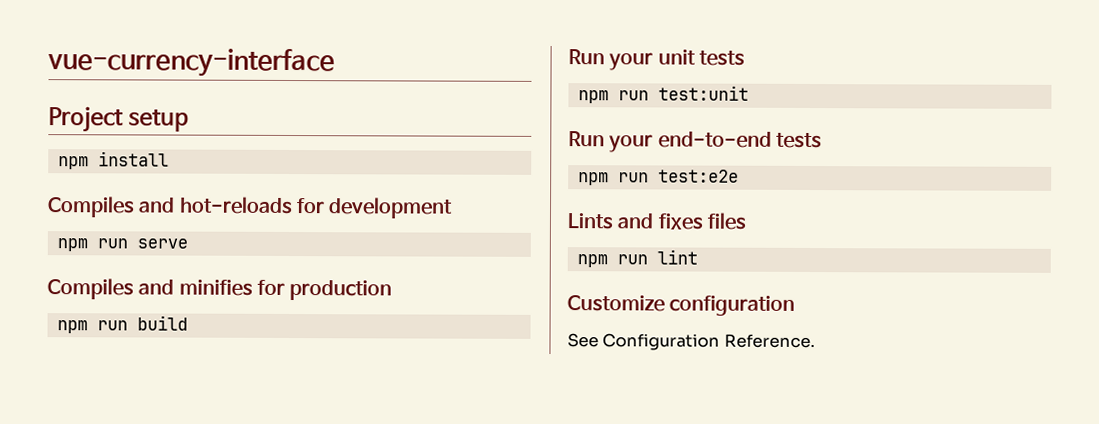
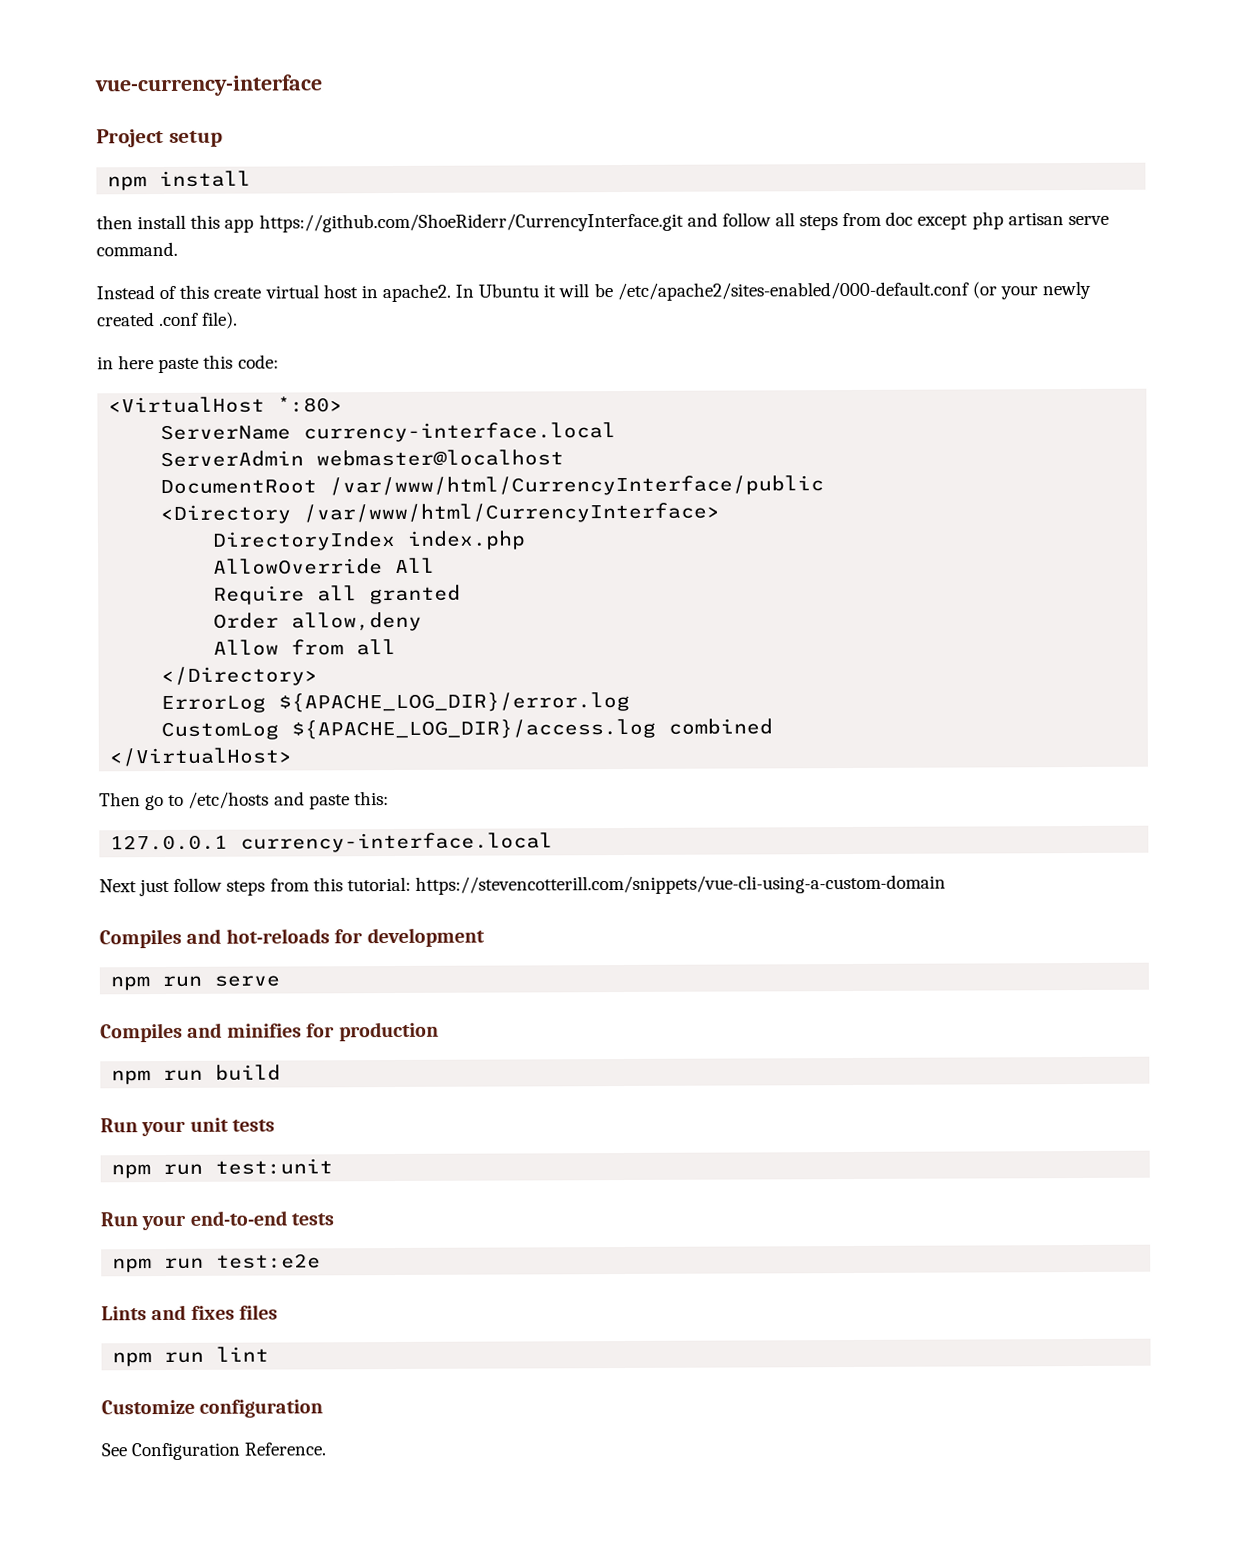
+ then install this app https://github.com/ShoeRiderr/CurrencyInterface.git and follow all steps from doc except php artisan serve command.
+ Instead of this create virtual host in apache2. In Ubuntu it will be /etc/apache2/sites-enabled/000-default.conf (or your newly created .conf file).
+ in here paste this code:
+ <VirtualHost *:80>
+ ServerName currency-interface.local
+ ServerAdmin webmaster@localhost
+ DocumentRoot /var/www/html/CurrencyInterface/public
+ <Directory /var/www/html/CurrencyInterface>
+ DirectoryIndex index.php
+ AllowOverride All
+ Require all granted
+ Order allow,deny
+ Allow from all
+ </Directory>
+ ErrorLog ${APACHE_LOG_DIR}/error.log
+ CustomLog ${APACHE_LOG_DIR}/access.log combined
+ </VirtualHost>
+ Then go to /etc/hosts and paste this:
+ 127.0.0.1 currency-interface.local
+ Next just follow steps from this tutorial: https://stevencotterill.com/snippets/vue-cli-using-a-custom-domain

